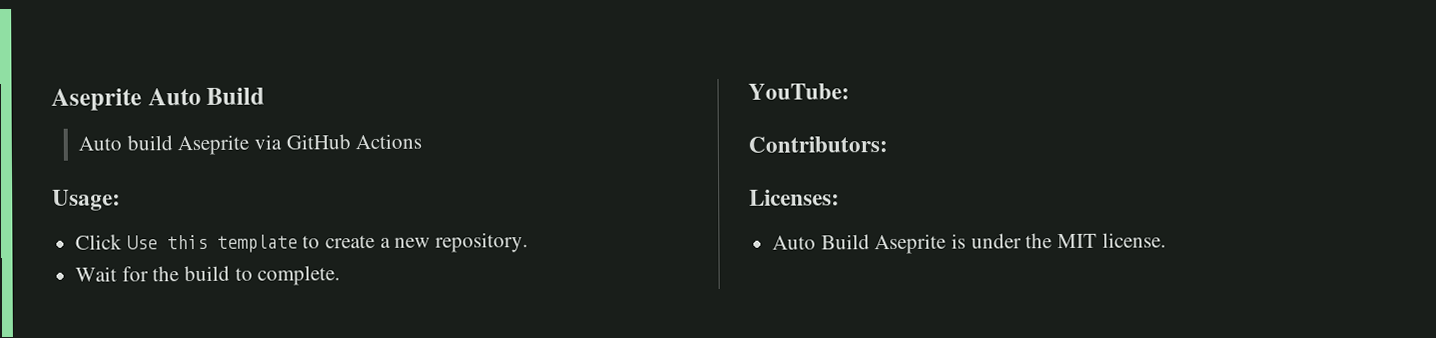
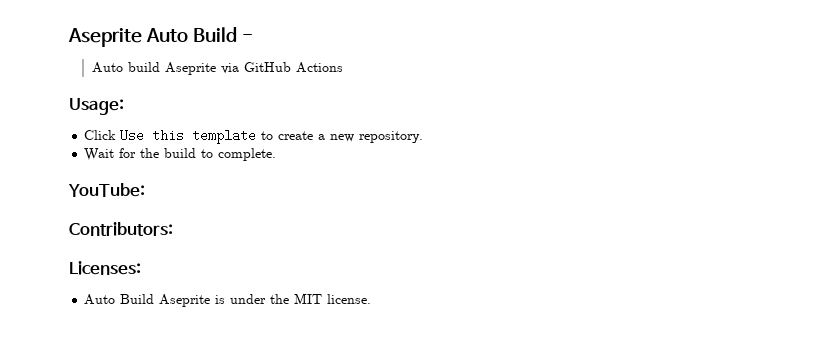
- Aseprite Auto Build
+ Aseprite Auto Build -

